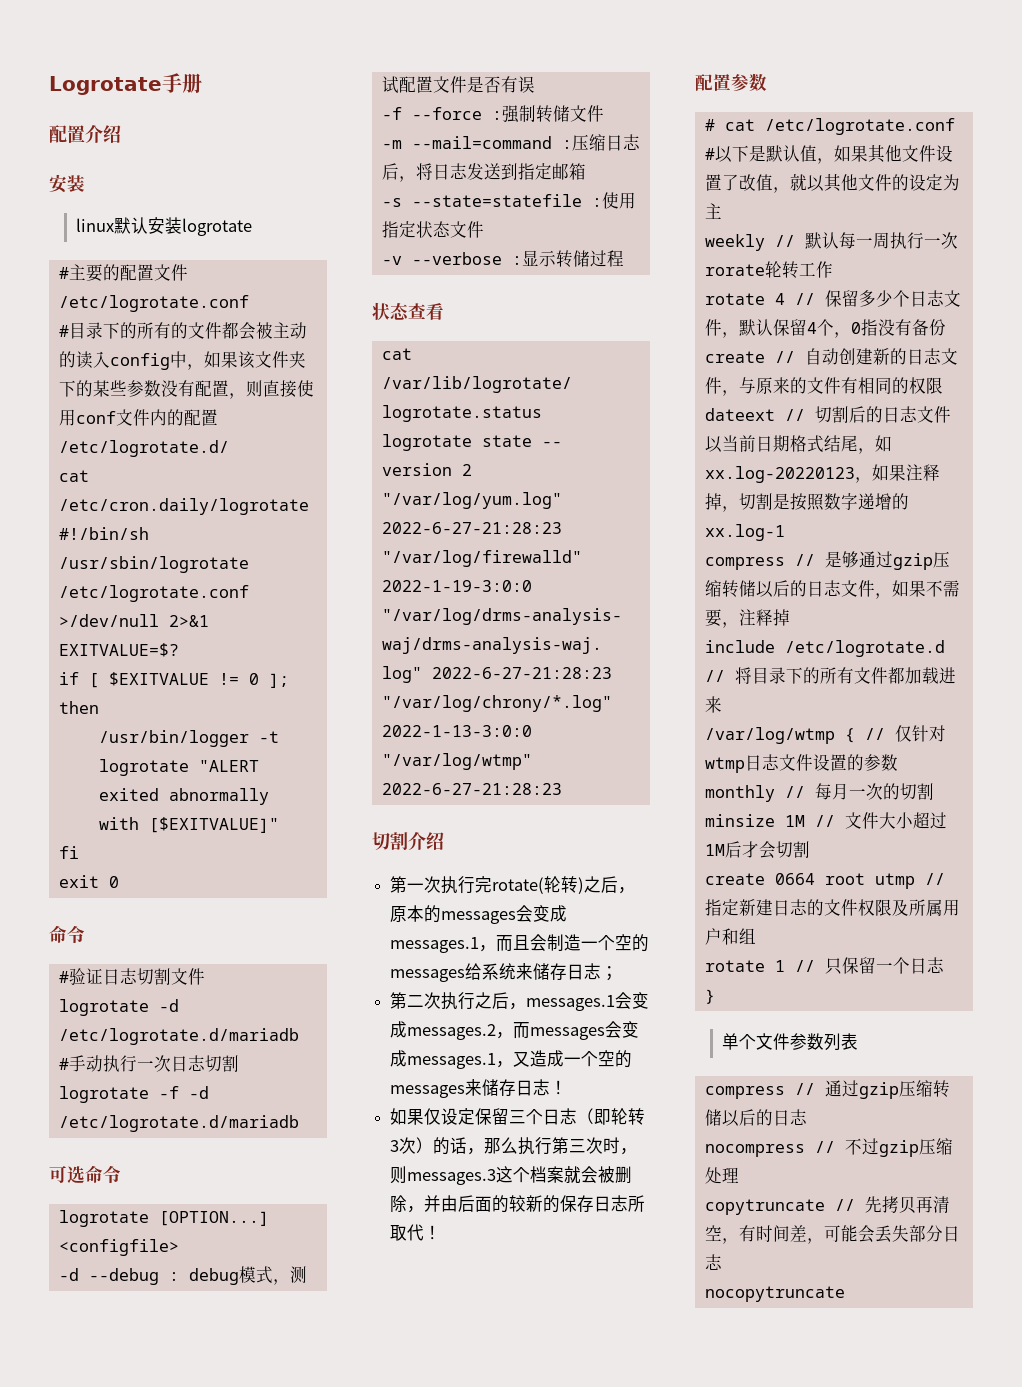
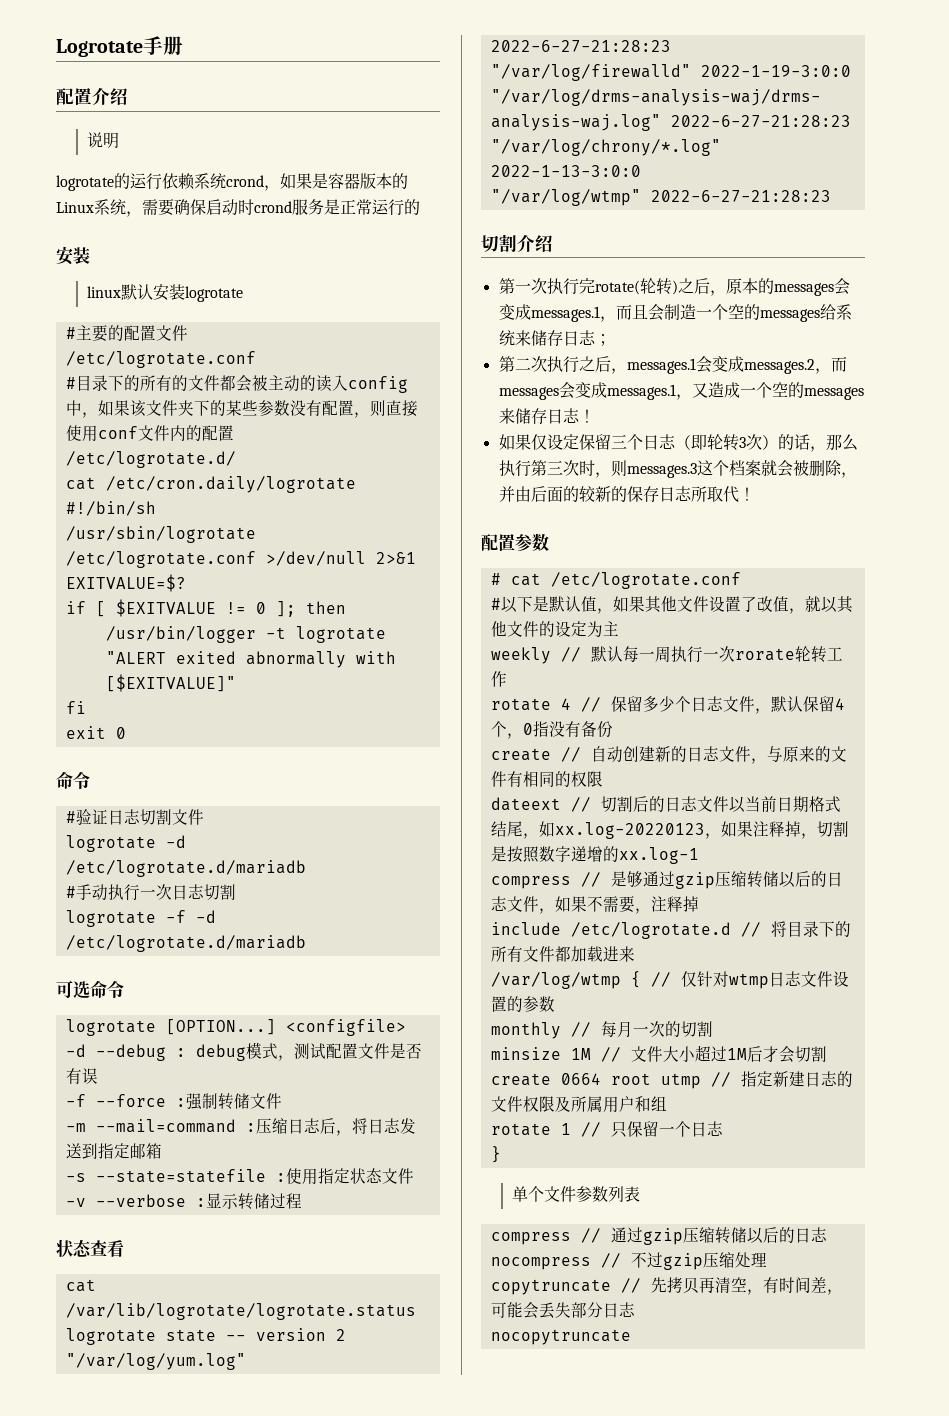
+ 说明
+ logrotate的运行依赖系统crond，如果是容器版本的Linux系统，需要确保启动时crond服务是正常运行的

